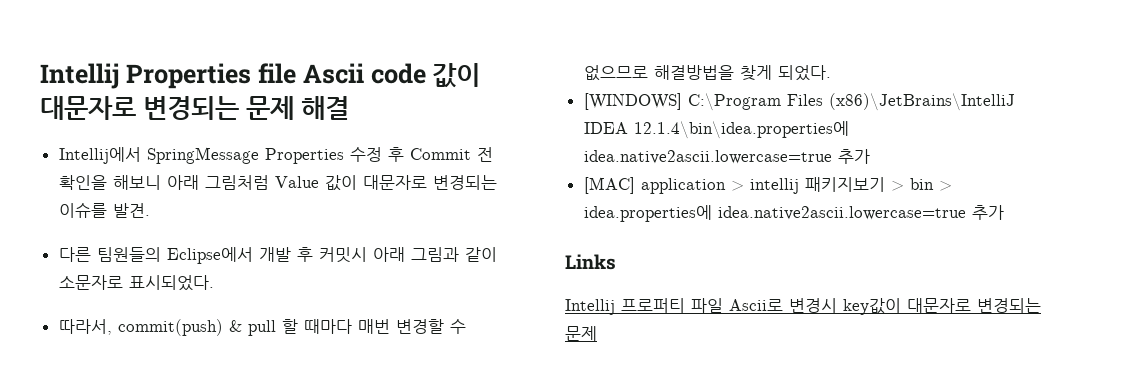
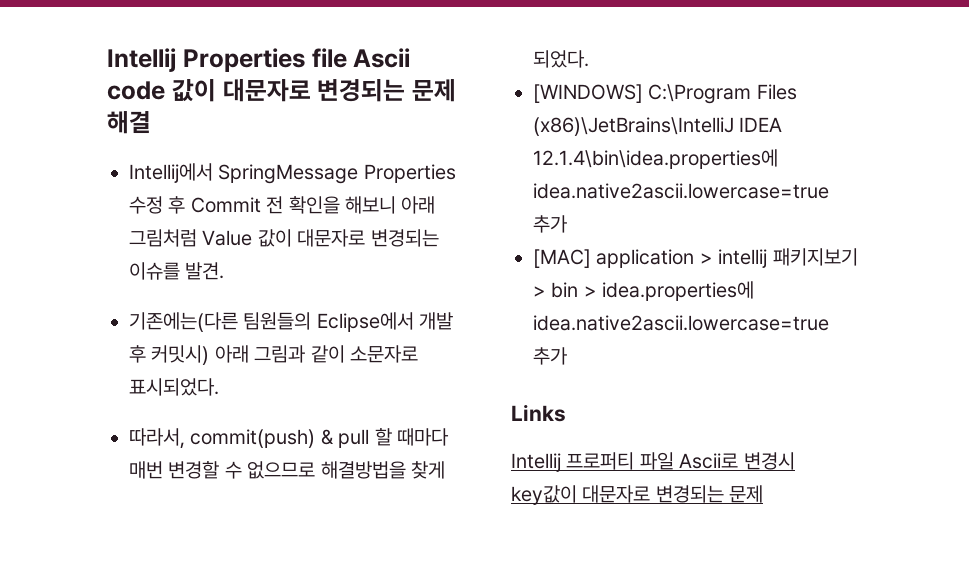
- 다른 팀원들의 Eclipse에서 개발 후 커밋시 아래 그림과 같이 소문자로 표시되었다.
+ 기존에는(다른 팀원들의 Eclipse에서 개발 후 커밋시) 아래 그림과 같이 소문자로 표시되었다.

